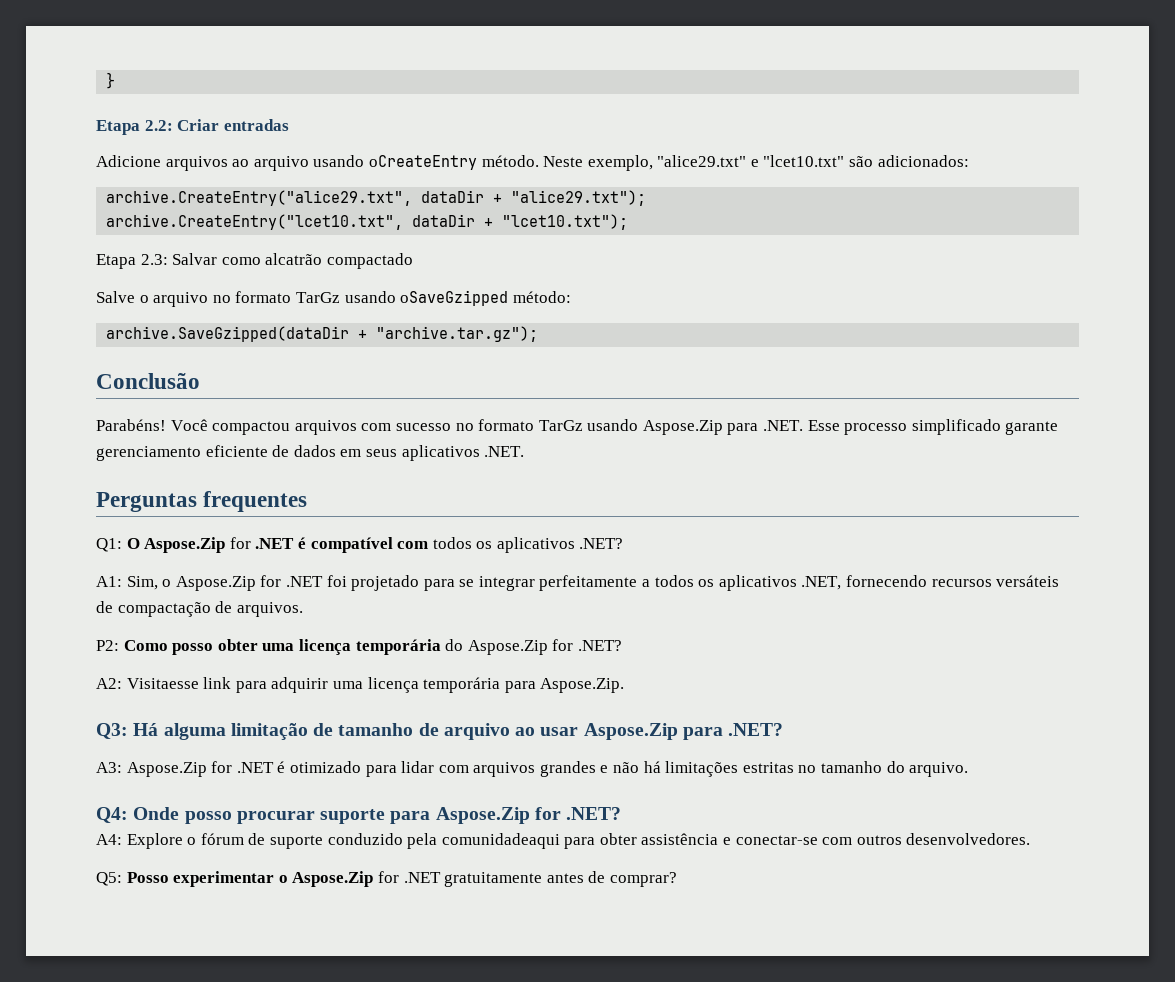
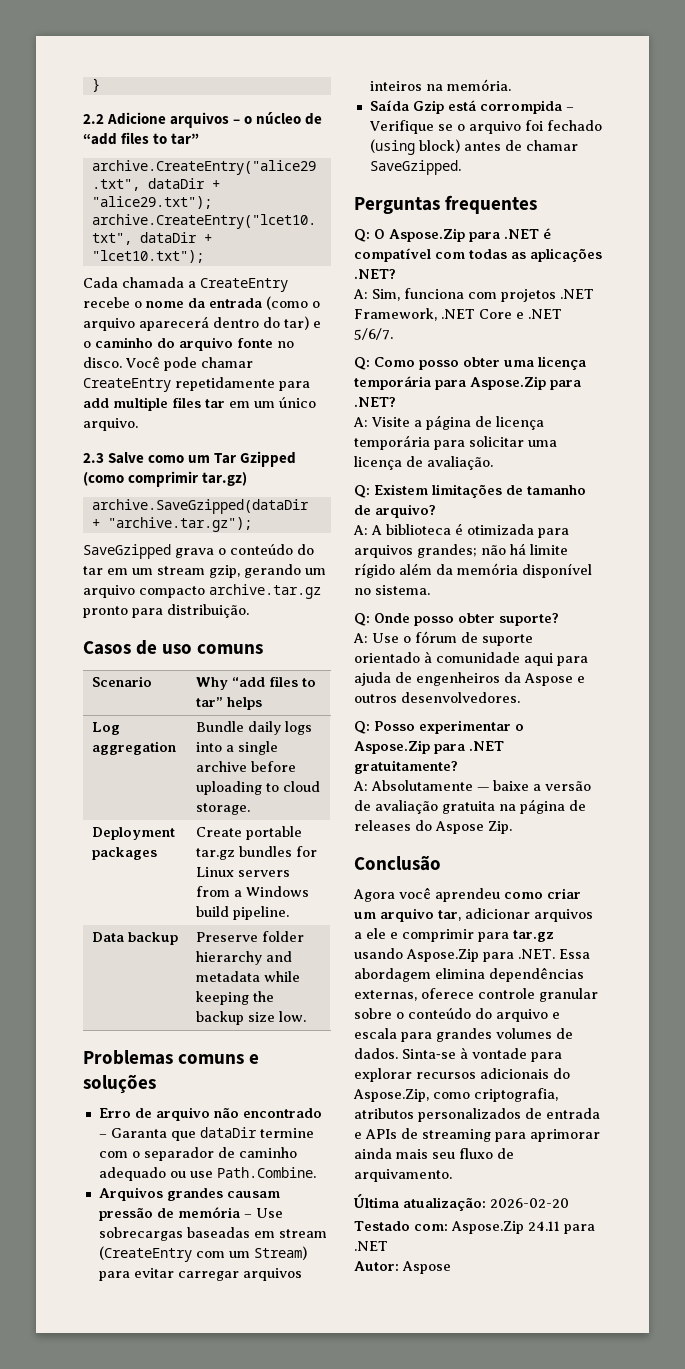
- Etapa 2.2: Criar entradas
- Adicione arquivos ao arquivo usando oCreateEntry método. Neste exemplo, "alice29.txt" e "lcet10.txt" são adicionados:
+ 2.2 Adicione arquivos – o núcleo de “add files to tar”
- Etapa 2.3: Salvar como alcatrão compactado
- Salve o arquivo no formato TarGz usando oSaveGzipped método:
+ Cada chamada a CreateEntry recebe o nome da entrada (como o arquivo aparecerá dentro do tar) e o caminho do arquivo fonte no disco. Você pode chamar CreateEntry repetidamente para add multiple files tar em um único arquivo.
+ 2.3 Salve como um Tar Gzipped (como comprimir tar.gz)
  archive.SaveGzipped(dataDir + "archive.tar.gz");
- Conclusão
- Parabéns! Você compactou arquivos com sucesso no formato TarGz usando Aspose.Zip para .NET. Esse processo simplificado garante gerenciamento eficiente de dados em seus aplicativos .NET.
+ SaveGzipped grava o conteúdo do tar em um stream gzip, gerando um arquivo compacto archive.tar.gz pronto para distribuição.
+ Casos de uso comuns
+ Scenario | Why “add files to tar” helps
+ Log aggregation | Bundle daily logs into a single archive before uploading to cloud storage.
+ Deployment packages | Create portable tar.gz bundles for Linux servers from a Windows build pipeline.
+ Data backup | Preserve folder hierarchy and metadata while keeping the backup size low.
+ Problemas comuns e soluções
+ Erro de arquivo não encontrado – Garanta que dataDir termine com o separador de caminho adequado ou use Path.Combine.
+ Arquivos grandes causam pressão de memória – Use sobrecargas baseadas em stream (CreateEntry com um Stream) para evitar carregar arquivos inteiros na memória.
+ Saída Gzip está corrompida – Verifique se o arquivo foi fechado (using block) antes de chamar SaveGzipped.
- Q1: O Aspose.Zip for .NET é compatível com todos os aplicativos .NET?
- A1: Sim, o Aspose.Zip for .NET foi projetado para se integrar perfeitamente a todos os aplicativos .NET, fornecendo recursos versáteis de compactação de arquivos.
- P2: Como posso obter uma licença temporária do Aspose.Zip for .NET?
- A2: Visitaesse link para adquirir uma licença temporária para Aspose.Zip.
- Q3: Há alguma limitação de tamanho de arquivo ao usar Aspose.Zip para .NET?
- A3: Aspose.Zip for .NET é otimizado para lidar com arquivos grandes e não há limitações estritas no tamanho do arquivo.
- Q4: Onde posso procurar suporte para Aspose.Zip for .NET?
- A4: Explore o fórum de suporte conduzido pela comunidadeaqui para obter assistência e conectar-se com outros desenvolvedores.
+ Q: O Aspose.Zip para .NET é compatível com todas as aplicações .NET?
+ A: Sim, funciona com projetos .NET Framework, .NET Core e .NET 5/6/7.
+ Q: Como posso obter uma licença temporária para Aspose.Zip para .NET?
+ A: Visite a página de licença temporária para solicitar uma licença de avaliação.
+ Q: Existem limitações de tamanho de arquivo?
+ A: A biblioteca é otimizada para arquivos grandes; não há limite rígido além da memória disponível no sistema.
+ Q: Onde posso obter suporte?
+ A: Use o fórum de suporte orientado à comunidade aqui para ajuda de engenheiros da Aspose e outros desenvolvedores.
- Q5: Posso experimentar o Aspose.Zip for .NET gratuitamente antes de comprar?
+ Q: Posso experimentar o Aspose.Zip para .NET gratuitamente?
+ A: Absolutamente — baixe a versão de avaliação gratuita na página de releases do Aspose Zip.
+ Conclusão
+ Agora você aprendeu como criar um arquivo tar, adicionar arquivos a ele e comprimir para tar.gz usando Aspose.Zip para .NET. Essa abordagem elimina dependências externas, oferece controle granular sobre o conteúdo do arquivo e escala para grandes volumes de dados. Sinta‑se à vontade para explorar recursos adicionais do Aspose.Zip, como criptografia, atributos personalizados de entrada e APIs de streaming para aprimorar ainda mais seu fluxo de arquivamento.
+ Última atualização: 2026-02-20
+ Testado com: Aspose.Zip 24.11 para .NET
+ Autor: Aspose

